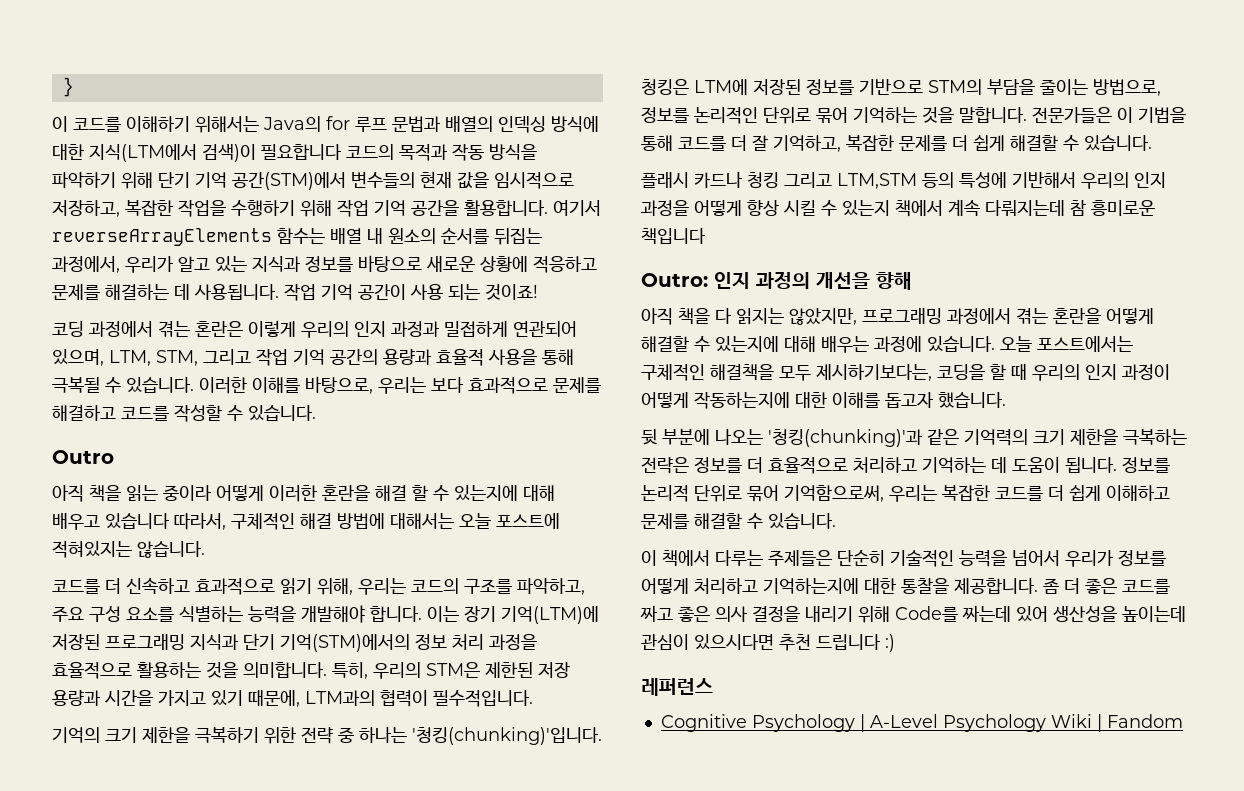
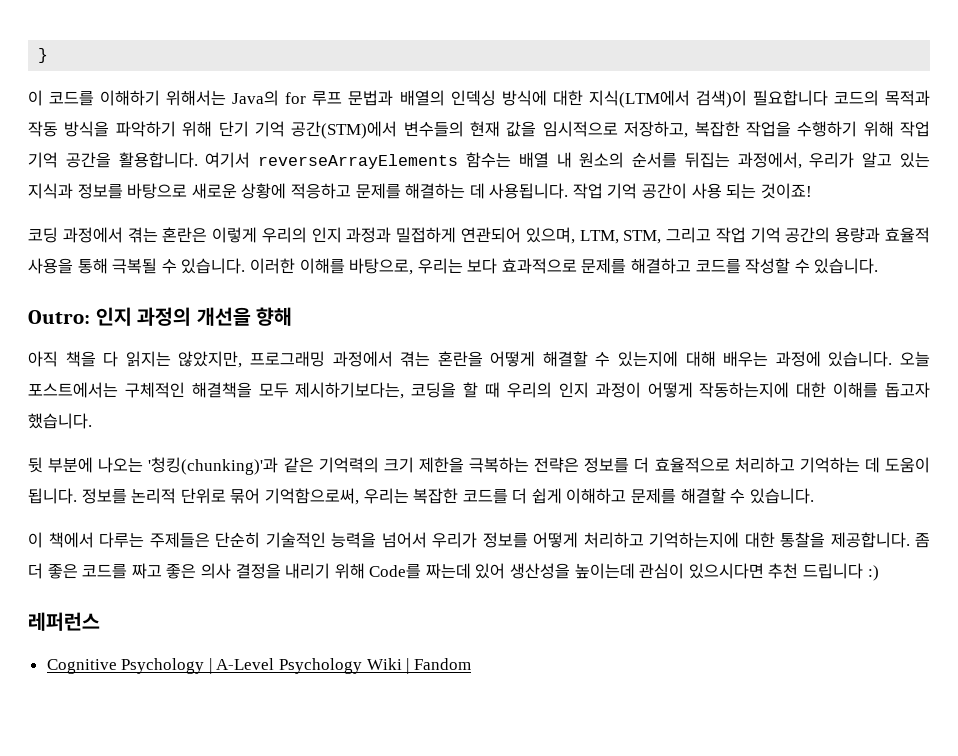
- Outro
- 아직 책을 읽는 중이라 어떻게 이러한 혼란을 해결 할 수 있는지에 대해 배우고 있습니다 따라서, 구체적인 해결 방법에 대해서는 오늘 포스트에 적혀있지는 않습니다.
- 코드를 더 신속하고 효과적으로 읽기 위해, 우리는 코드의 구조를 파악하고, 주요 구성 요소를 식별하는 능력을 개발해야 합니다. 이는 장기 기억(LTM)에 저장된 프로그래밍 지식과 단기 기억(STM)에서의 정보 처리 과정을 효율적으로 활용하는 것을 의미합니다. 특히, 우리의 STM은 제한된 저장 용량과 시간을 가지고 있기 때문에, LTM과의 협력이 필수적입니다.
- 기억의 크기 제한을 극복하기 위한 전략 중 하나는 '청킹(chunking)'입니다. 청킹은 LTM에 저장된 정보를 기반으로 STM의 부담을 줄이는 방법으로, 정보를 논리적인 단위로 묶어 기억하는 것을 말합니다. 전문가들은 이 기법을 통해 코드를 더 잘 기억하고, 복잡한 문제를 더 쉽게 해결할 수 있습니다.
- 플래시 카드나 청킹 그리고 LTM,STM 등의 특성에 기반해서 우리의 인지 과정을 어떻게 향상 시킬 수 있는지 책에서 계속 다뤄지는데 참 흥미로운 책입니다

